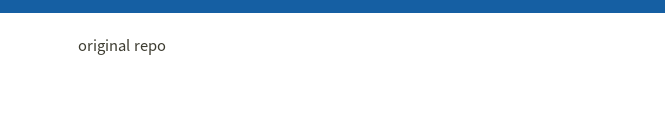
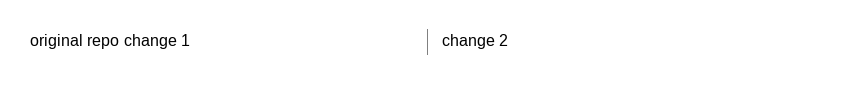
- original repo
+ original repo change 1
+ change 2

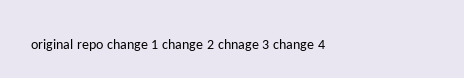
- original repo change 1
- change 2
+ original repo change 1 change 2 chnage 3 change 4

